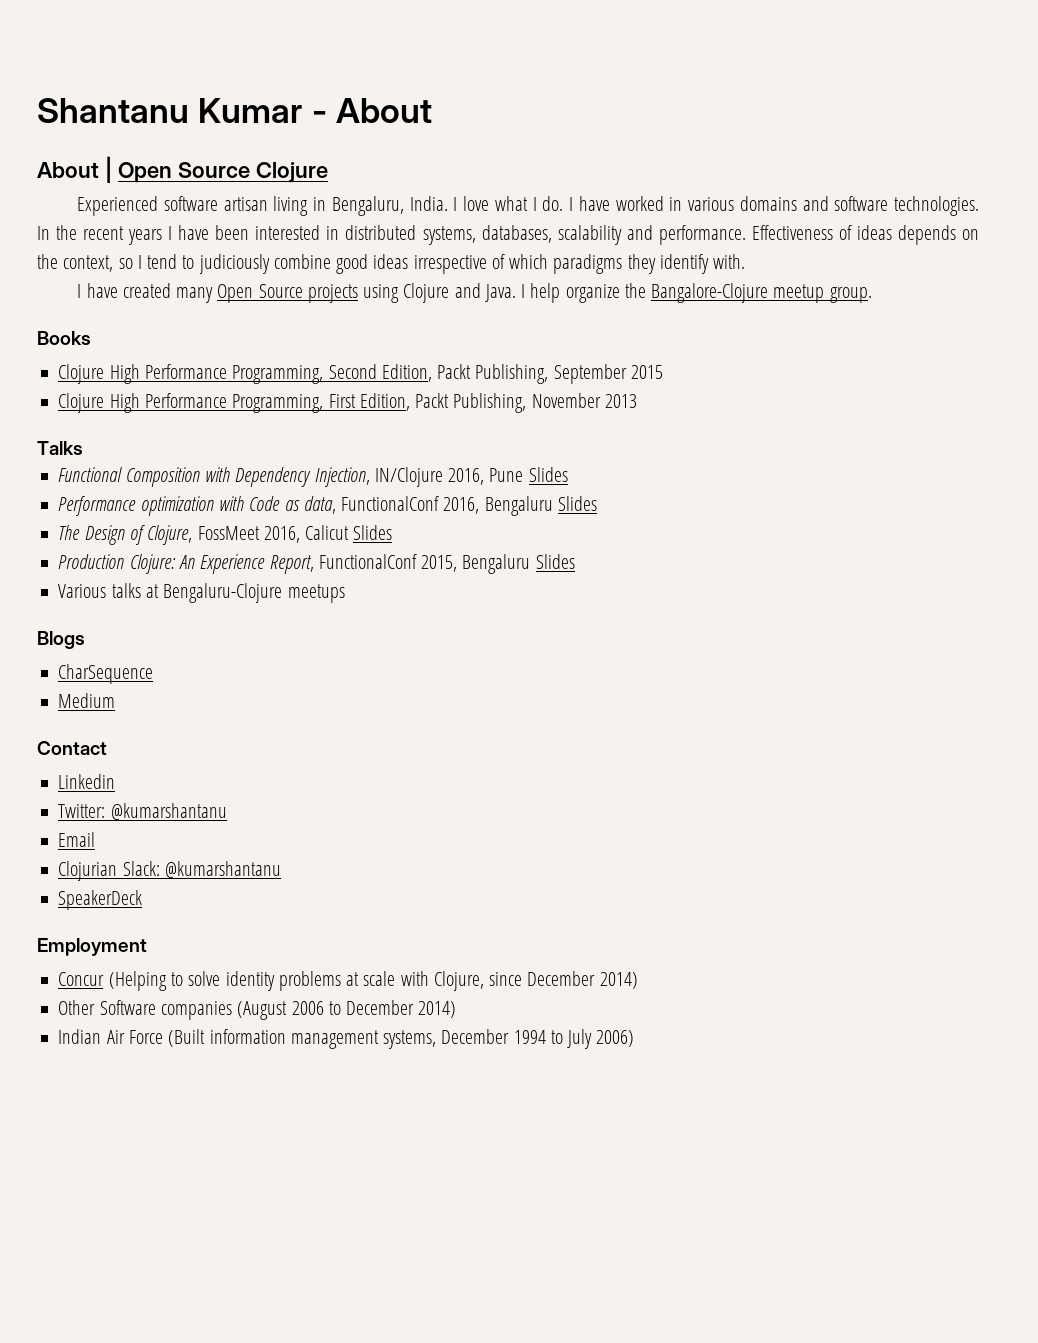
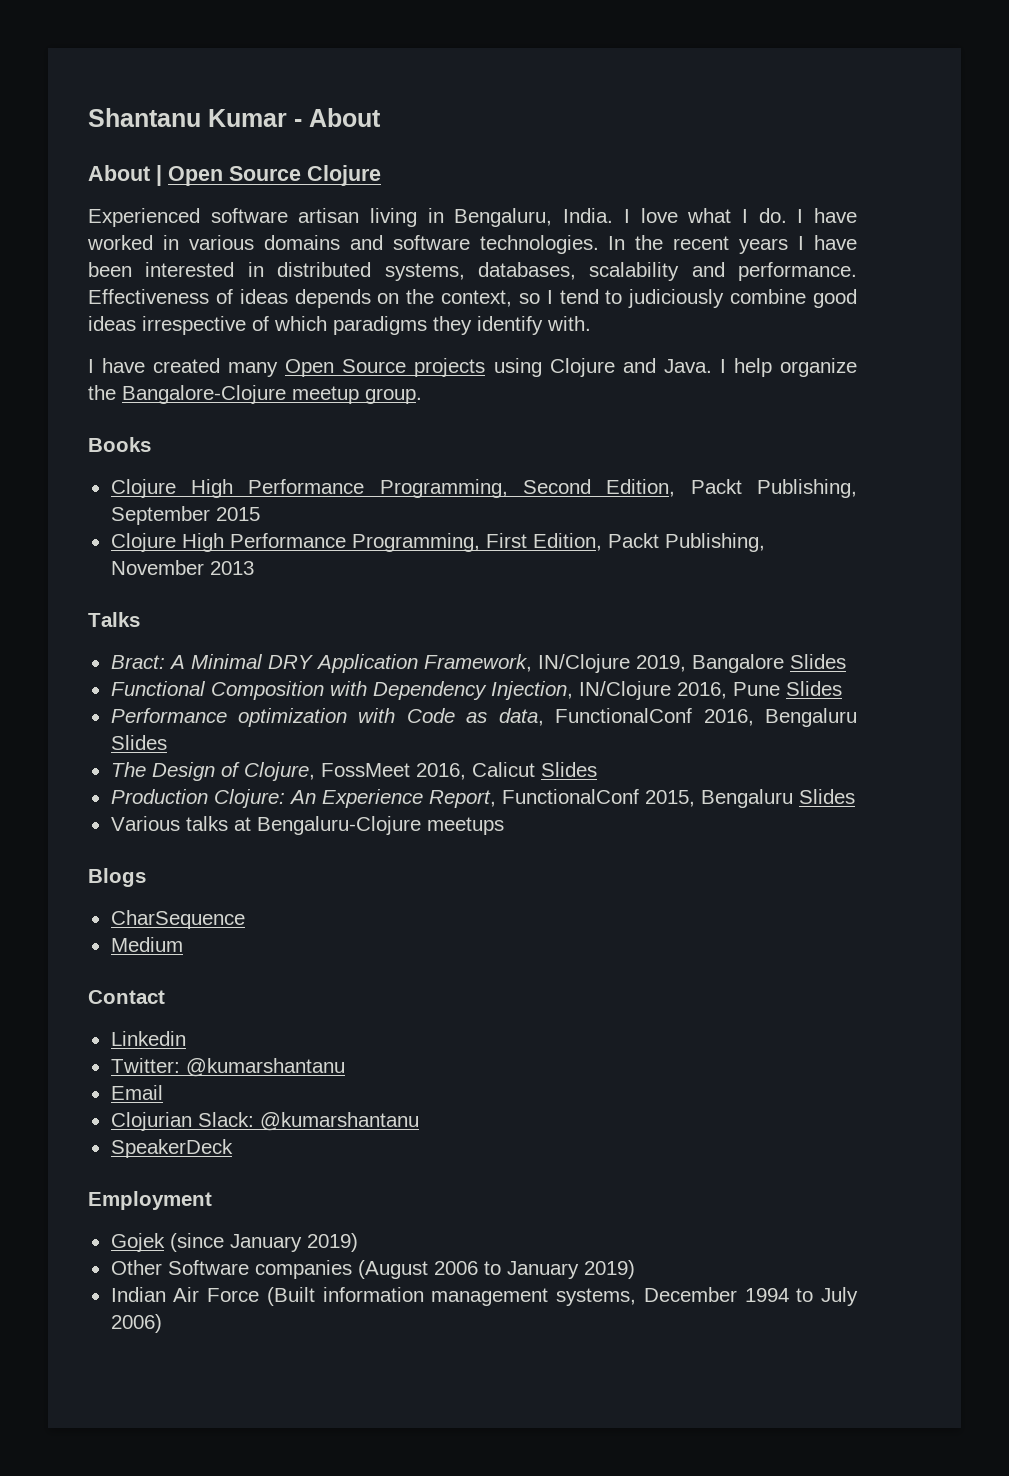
+ Bract: A Minimal DRY Application Framework, IN/Clojure 2019, Bangalore Slides
- Concur (Helping to solve identity problems at scale with Clojure, since December 2014)
+ Gojek (since January 2019)
- Other Software companies (August 2006 to December 2014)
+ Other Software companies (August 2006 to January 2019)

